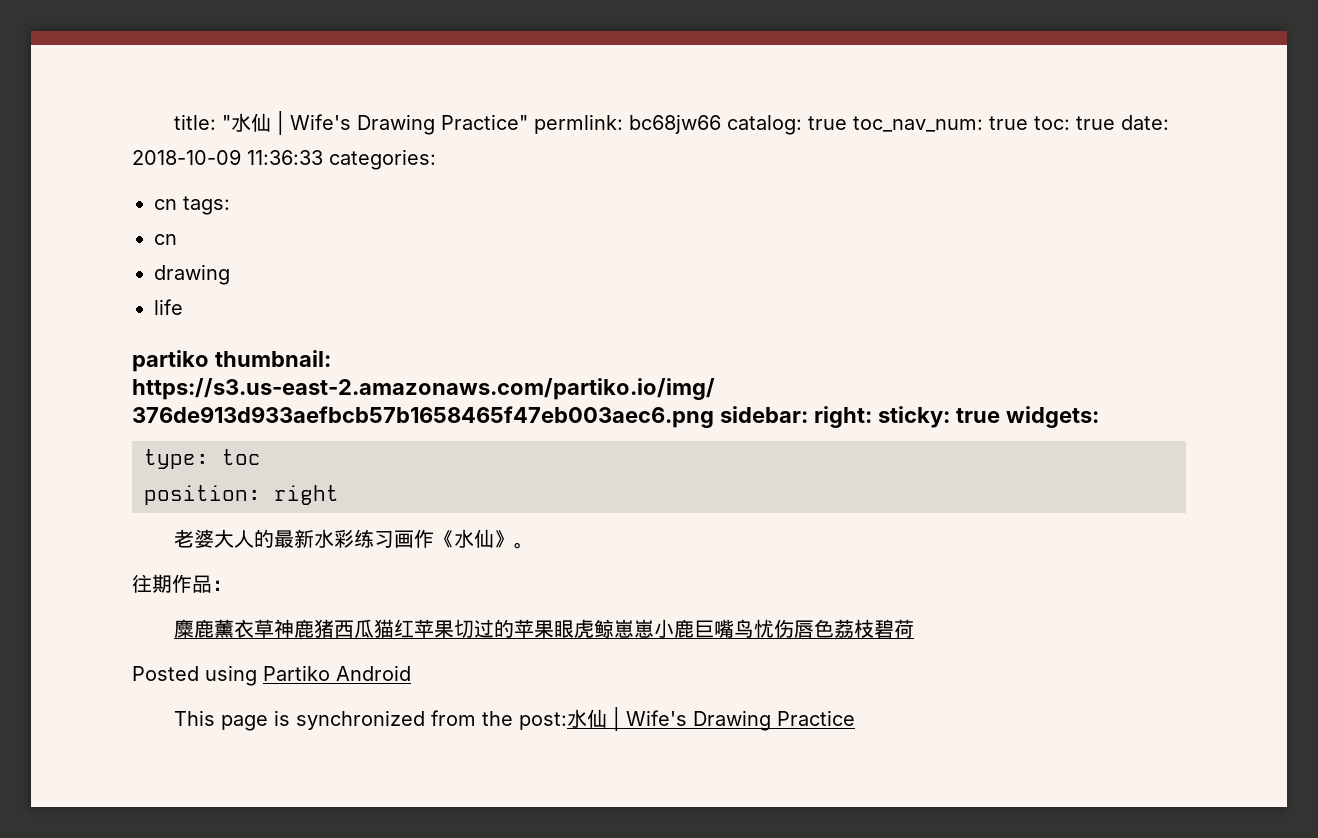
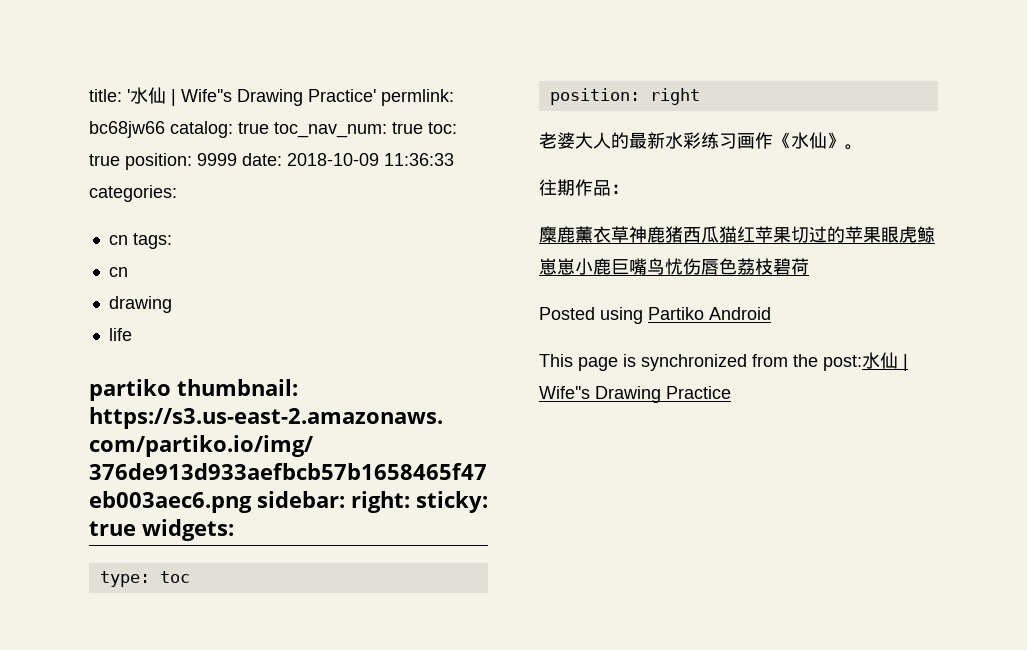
- title: "水仙 | Wife's Drawing Practice" permlink: bc68jw66 catalog: true toc_nav_num: true toc: true date: 2018-10-09 11:36:33 categories:
+ title: '水仙 | Wife''s Drawing Practice' permlink: bc68jw66 catalog: true toc_nav_num: true toc: true position: 9999 date: 2018-10-09 11:36:33 categories:
- This page is synchronized from the post:水仙 | Wife's Drawing Practice
+ This page is synchronized from the post:水仙 | Wife''s Drawing Practice

